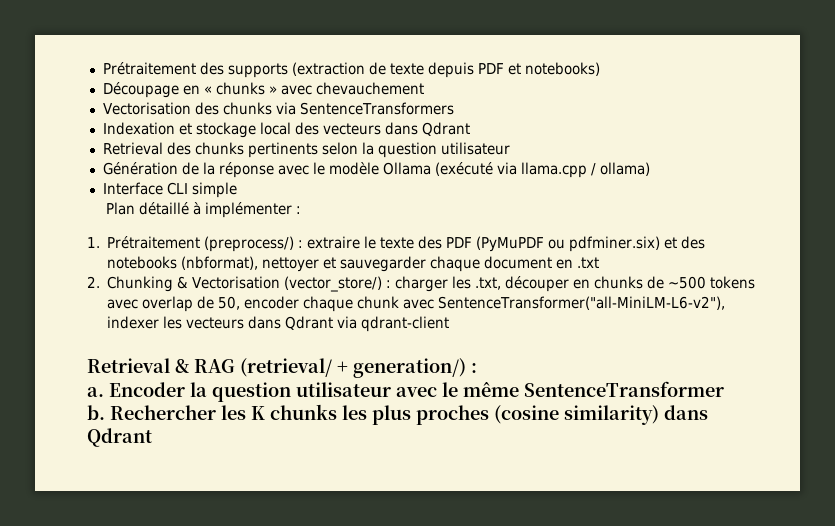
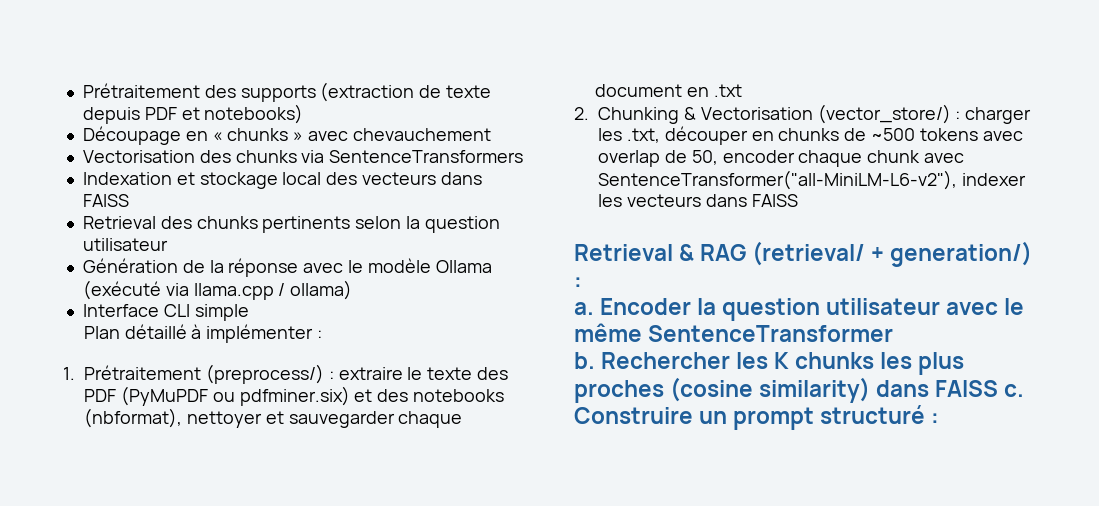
- Indexation et stockage local des vecteurs dans Qdrant
+ Indexation et stockage local des vecteurs dans FAISS
- 2. Chunking & Vectorisation (vector_store/) : charger les .txt, découper en chunks de ~500 tokens avec overlap de 50, encoder chaque chunk avec SentenceTransformer("all-MiniLM-L6-v2"), indexer les vecteurs dans Qdrant via qdrant-client
+ 2. Chunking & Vectorisation (vector_store/) : charger les .txt, découper en chunks de ~500 tokens avec overlap de 50, encoder chaque chunk avec SentenceTransformer("all-MiniLM-L6-v2"), indexer les vecteurs dans FAISS
- Rechercher les K chunks les plus proches (cosine similarity) dans Qdrant
+ Rechercher les K chunks les plus proches (cosine similarity) dans FAISS c. Construire un prompt structuré :

